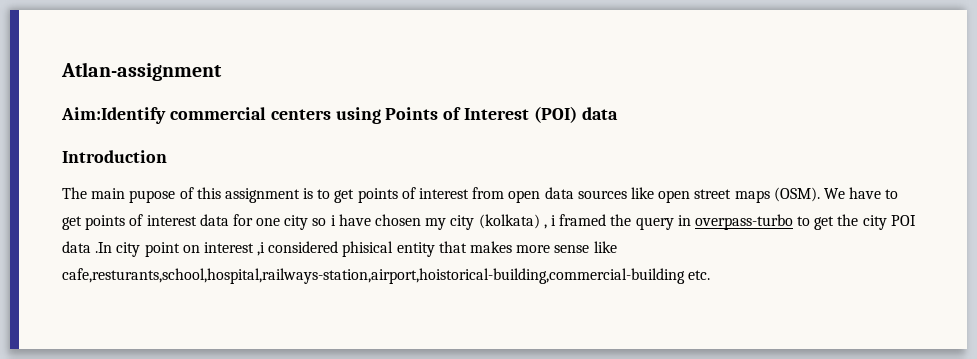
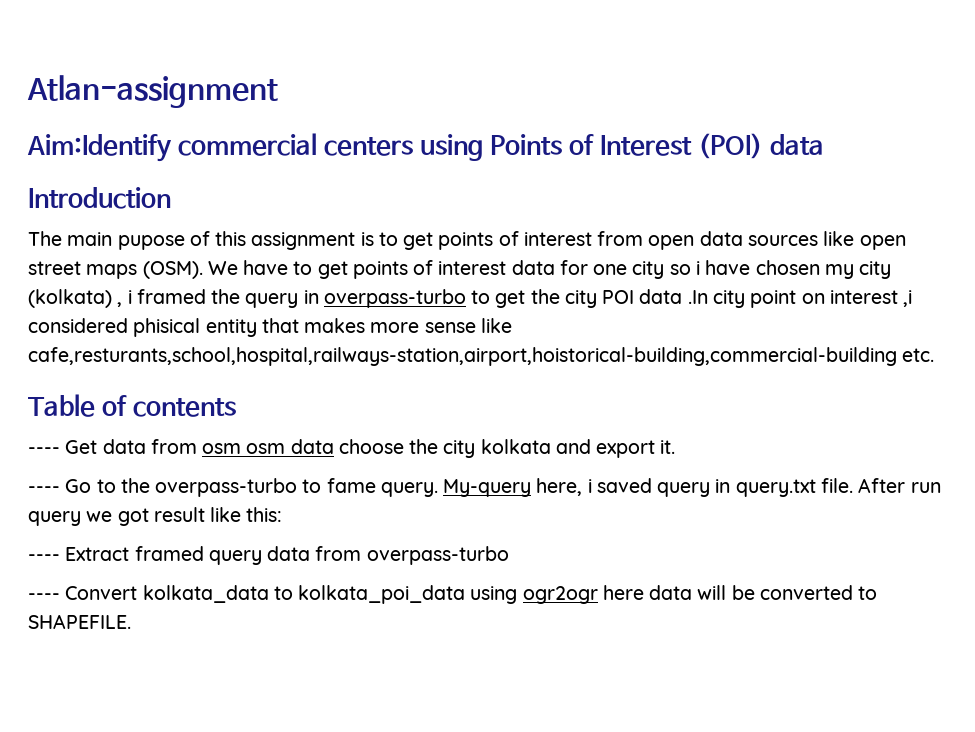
+ Table of contents
+ ---- Get data from osm osm data choose the city kolkata and export it.
+ ---- Go to the overpass-turbo to fame query. My-query here, i saved query in query.txt file. After run query we got result like this:
+ ---- Extract framed query data from overpass-turbo
+ ---- Convert kolkata_data to kolkata_poi_data using ogr2ogr here data will be converted to SHAPEFILE.

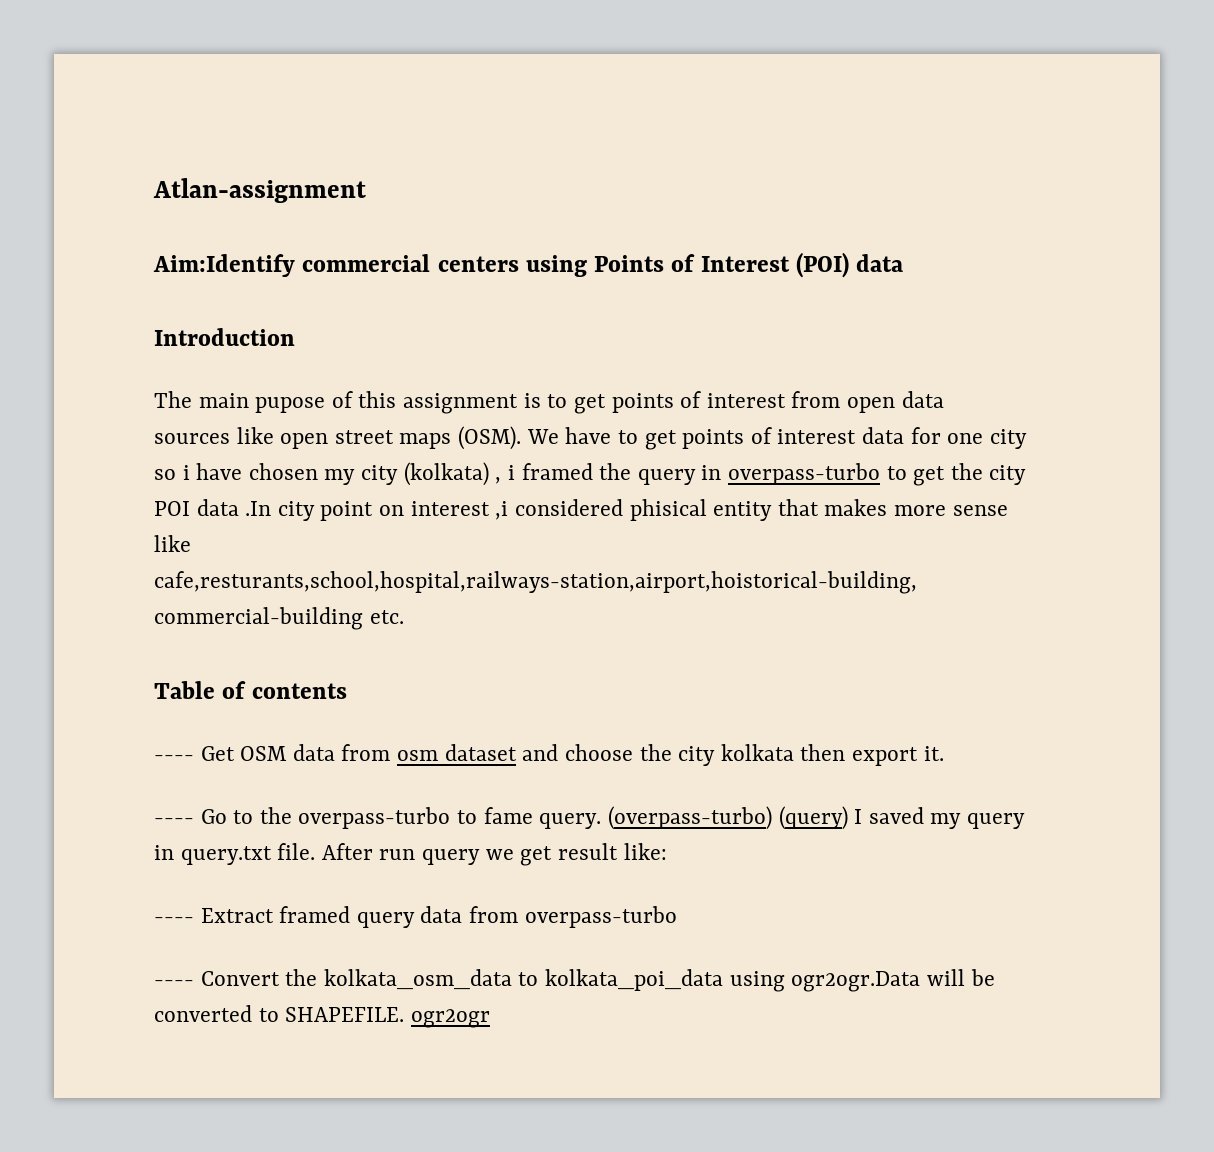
- ---- Get data from osm osm data choose the city kolkata and export it.
+ ---- Get OSM data from osm dataset and choose the city kolkata then export it.
- My-query here, i saved query in query.txt file.
+ (overpass-turbo) (query) I saved my query in query.txt file.
- After run query we got result like this:
+ After run query we get result like:
- ---- Convert kolkata_data to kolkata_poi_data using ogr2ogr here data will be converted to SHAPEFILE.
+ ---- Convert the kolkata_osm_data to kolkata_poi_data using ogr2ogr.Data will be converted to SHAPEFILE. ogr2ogr

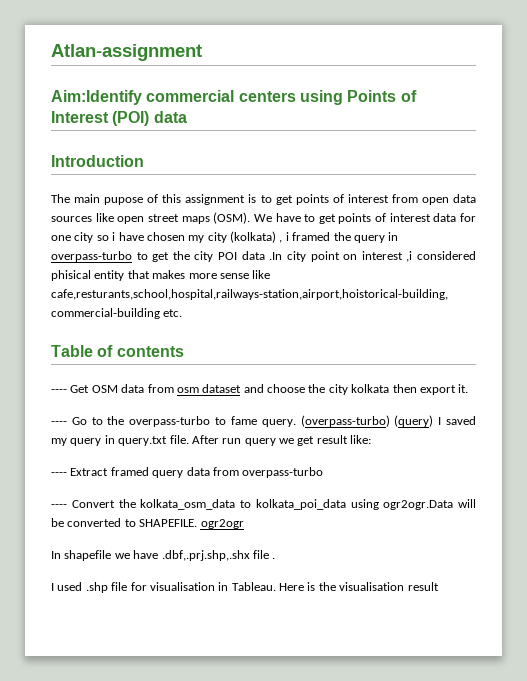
+ In shapefile we have .dbf,.prj.shp,.shx file .
+ I used .shp file for visualisation in Tableau. Here is the visualisation result

